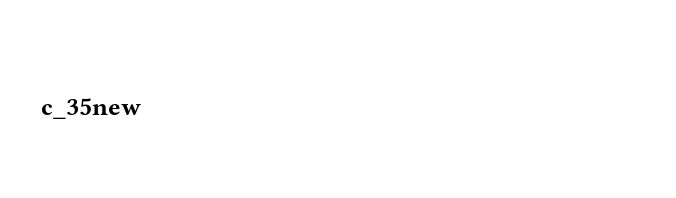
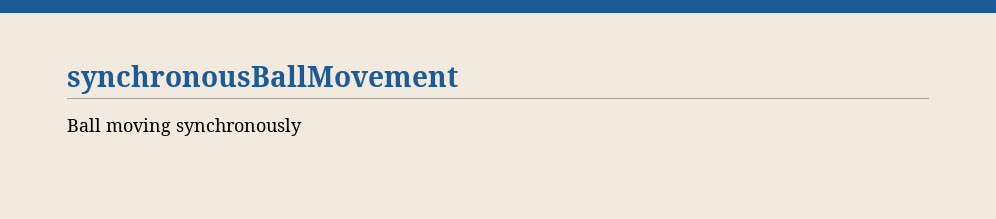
- c_35new
+ synchronousBallMovement
+ Ball moving synchronously

